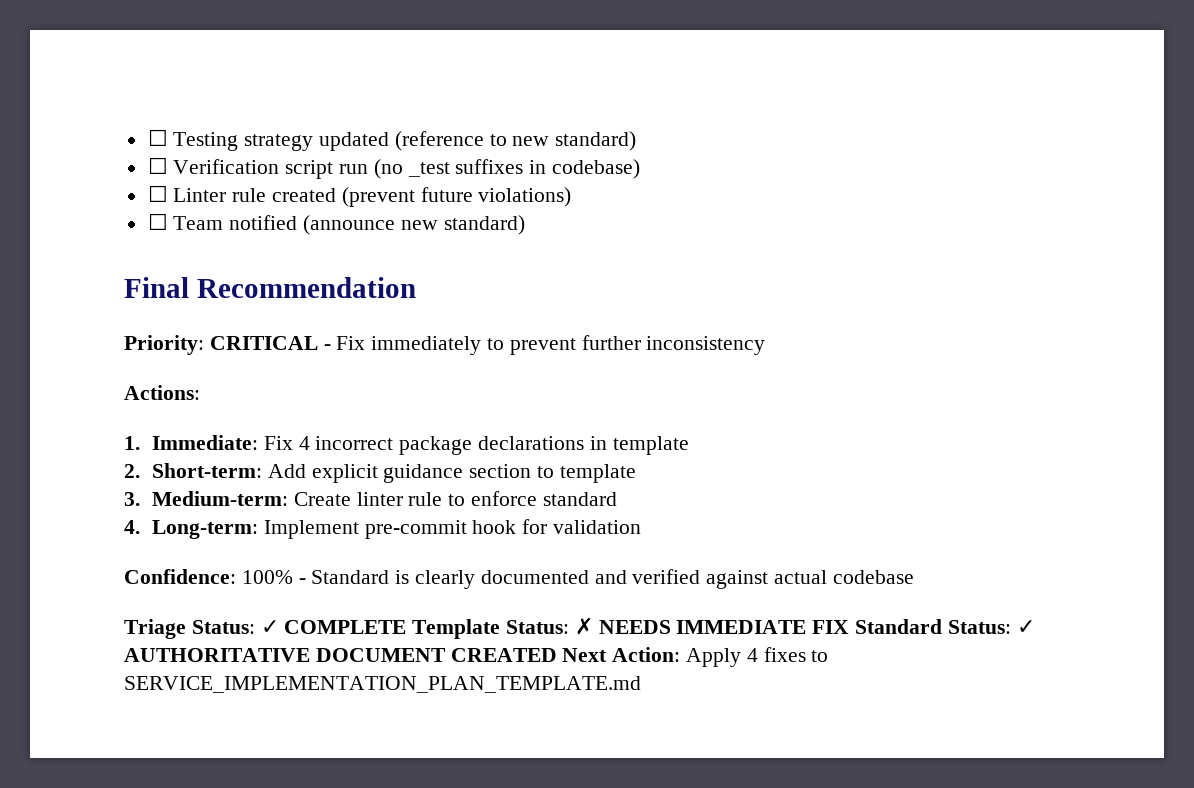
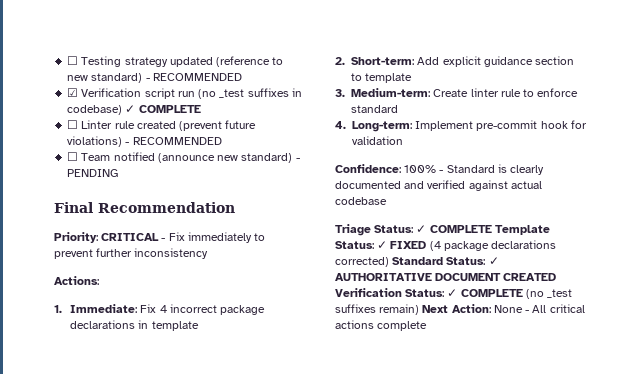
- ☐ Testing strategy updated (reference to new standard)
- ☐ Verification script run (no _test suffixes in codebase)
+ ☐ Testing strategy updated (reference to new standard) - RECOMMENDED
+ ☑ Verification script run (no _test suffixes in codebase) ✓ COMPLETE
- ☐ Linter rule created (prevent future violations)
+ ☐ Linter rule created (prevent future violations) - RECOMMENDED
- ☐ Team notified (announce new standard)
+ ☐ Team notified (announce new standard) - PENDING
- Triage Status: ✓ COMPLETE Template Status: ✗ NEEDS IMMEDIATE FIX Standard Status: ✓ AUTHORITATIVE DOCUMENT CREATED Next Action: Apply 4 fixes to SERVICE_IMPLEMENTATION_PLAN_TEMPLATE.md
+ Triage Status: ✓ COMPLETE Template Status: ✓ FIXED (4 package declarations corrected) Standard Status: ✓ AUTHORITATIVE DOCUMENT CREATED Verification Status: ✓ COMPLETE (no _test suffixes remain) Next Action: None - All critical actions complete

